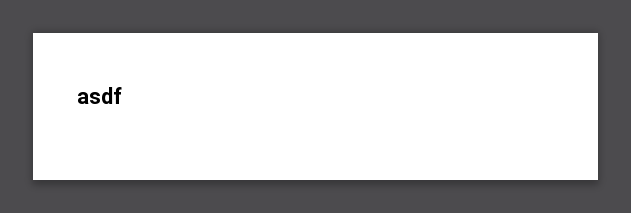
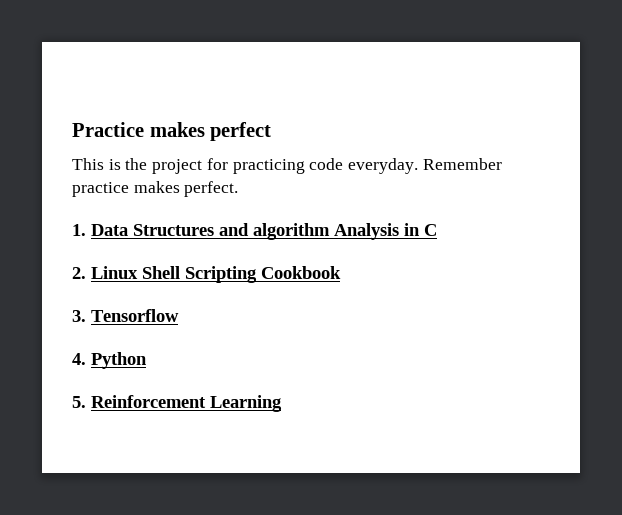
- asdf
+ Practice makes perfect
+ This is the project for practicing code everyday. Remember practice makes perfect.
+ 1. Data Structures and algorithm Analysis in C
+ 2. Linux Shell Scripting Cookbook
+ 3. Tensorflow
+ 4. Python
+ 5. Reinforcement Learning

